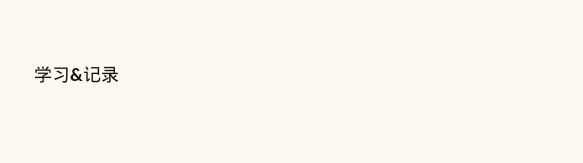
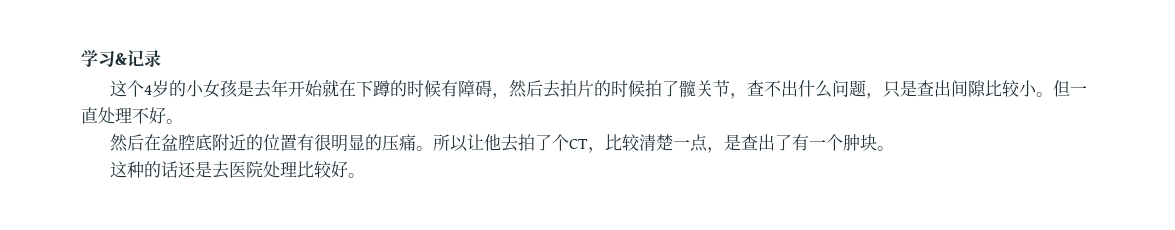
+ 这个4岁的小女孩是去年开始就在下蹲的时候有障碍，然后去拍片的时候拍了髋关节，查不出什么问题，只是查出间隙比较小。但一直处理不好。
+ 然后在盆腔底附近的位置有很明显的压痛。所以让他去拍了个CT，比较清楚一点，是查出了有一个肿块。
+ 这种的话还是去医院处理比较好。

